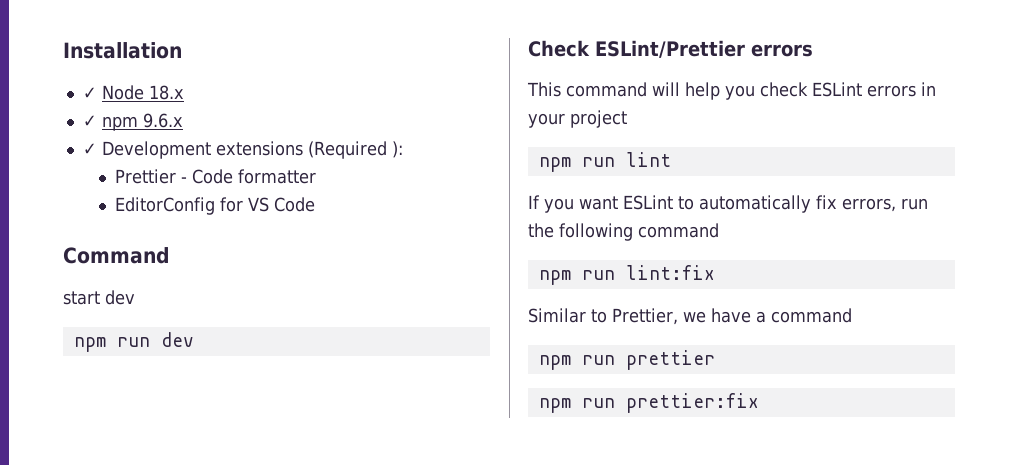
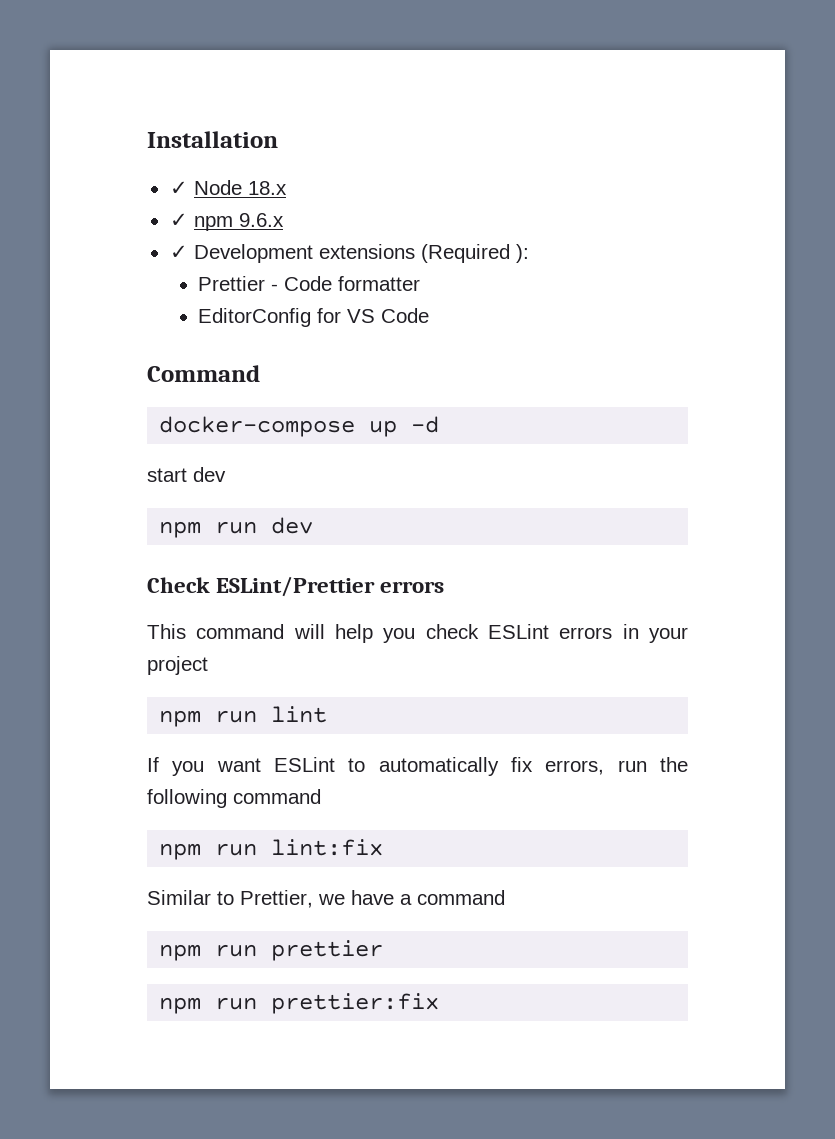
+ docker-compose up -d

